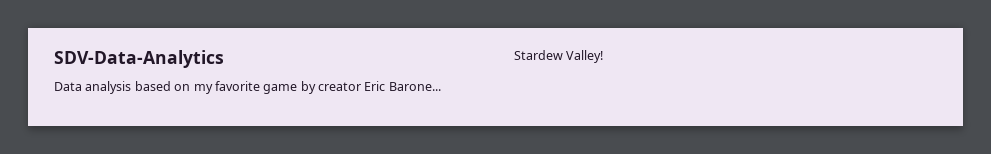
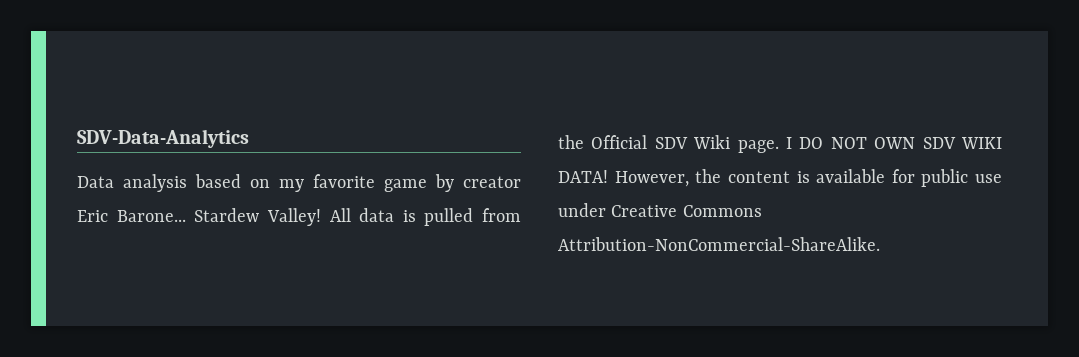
+ All data is pulled from the Official SDV Wiki page. I DO NOT OWN SDV WIKI DATA! However, the content is available for public use under Creative Commons Attribution-NonCommercial-ShareAlike.

